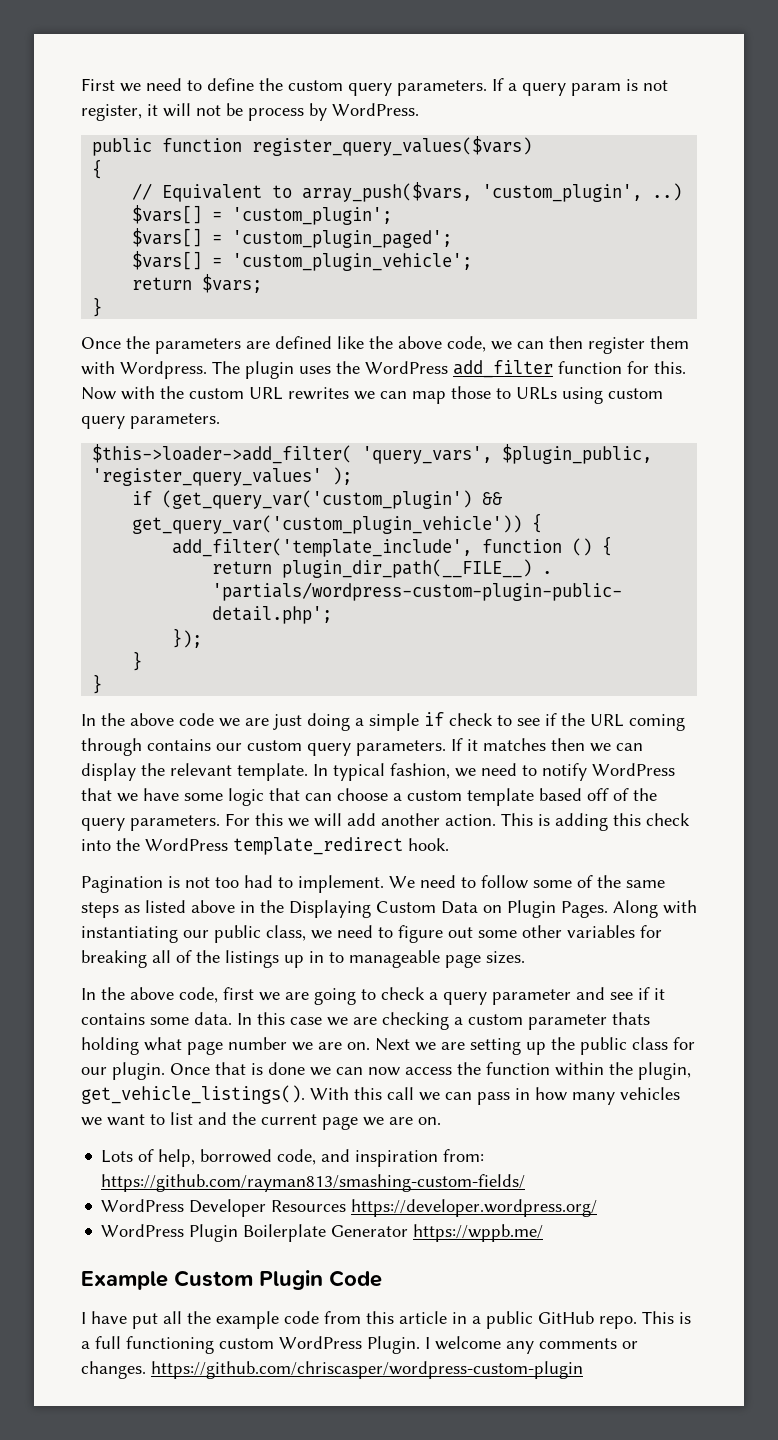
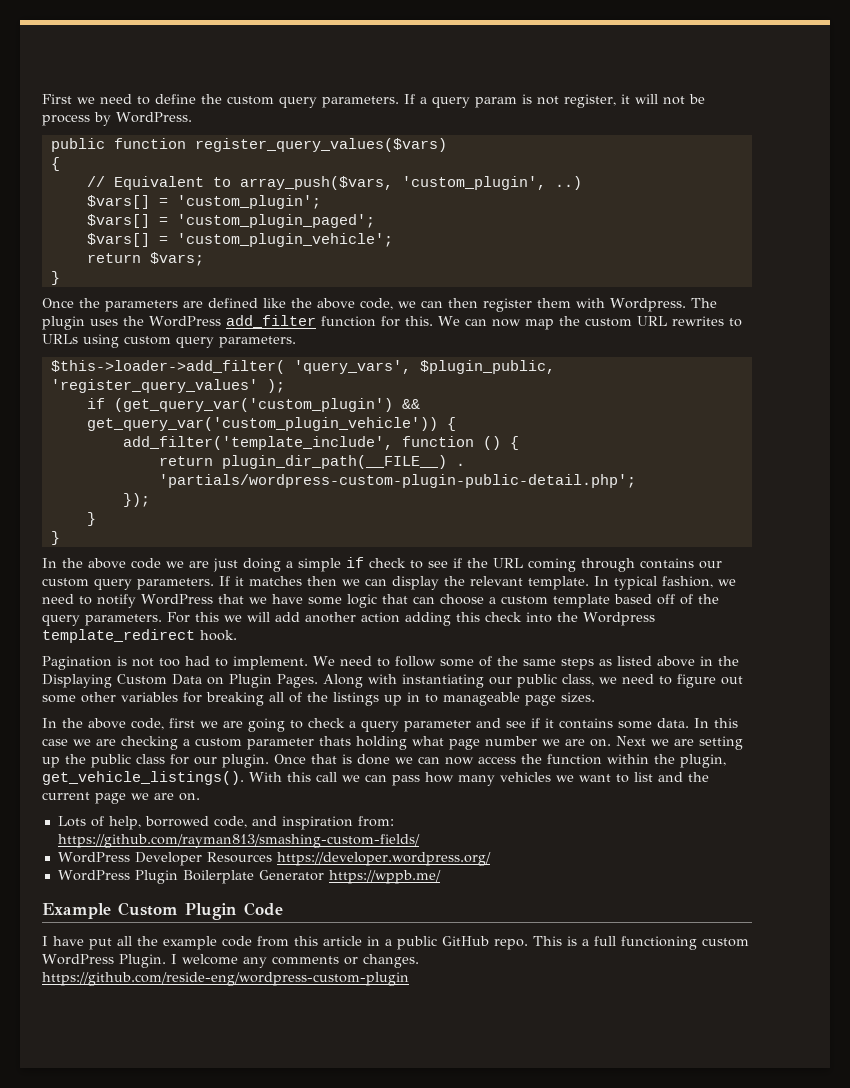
- Now with the custom URL rewrites we can map those to URLs using custom query parameters.
+ We can now map the custom URL rewrites to URLs using custom query parameters.
- For this we will add another action. This is adding this check into the WordPress template_redirect hook.
+ For this we will add another action adding this check into the Wordpress template_redirect hook.
- With this call we can pass in how many vehicles we want to list and the current page we are on.
+ With this call we can pass how many vehicles we want to list and the current page we are on.
- I welcome any comments or changes. https://github.com/chriscasper/wordpress-custom-plugin
+ I welcome any comments or changes. https://github.com/reside-eng/wordpress-custom-plugin

